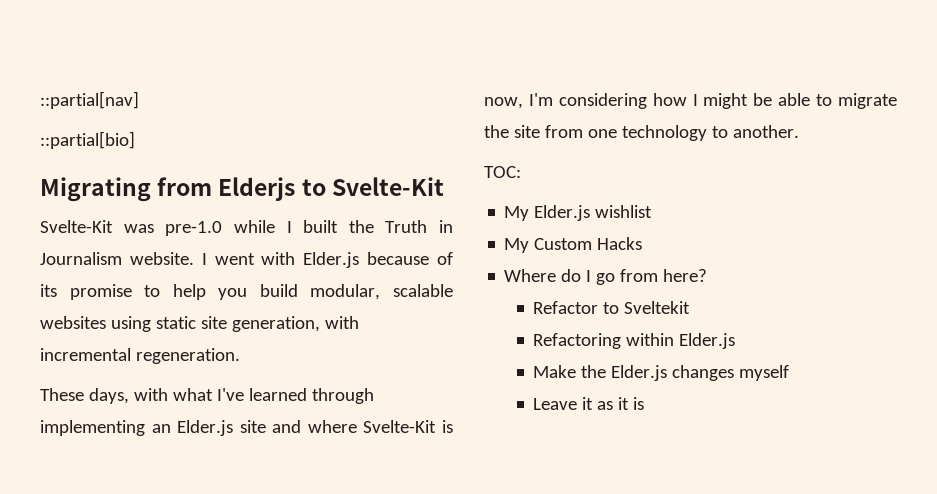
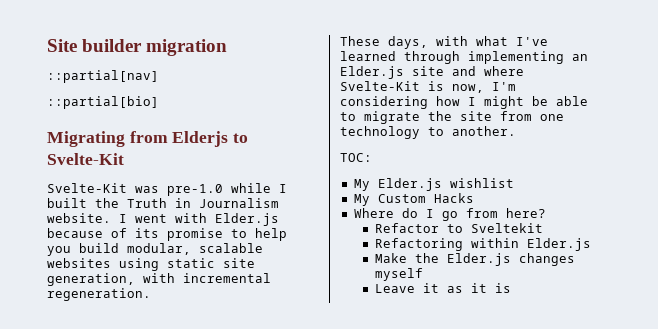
+ Site builder migration

